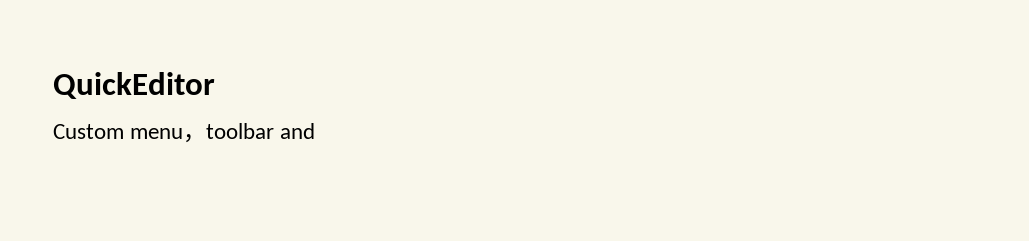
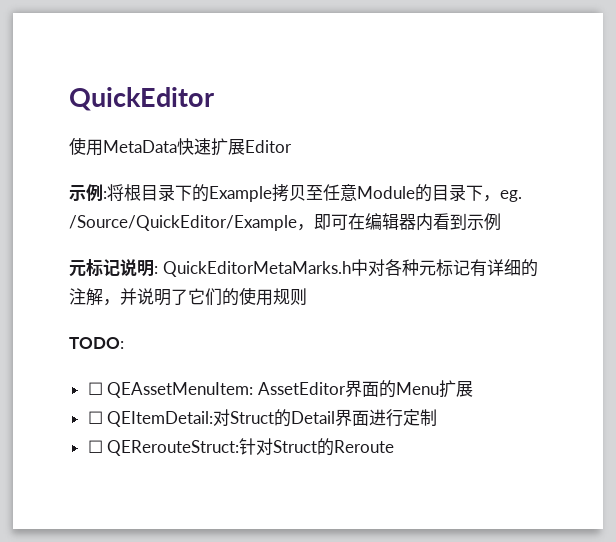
- Custom menu，toolbar and
+ 使用MetaData快速扩展Editor
+ 示例:将根目录下的Example拷贝至任意Module的目录下，eg. /Source/QuickEditor/Example，即可在编辑器内看到示例
+ 元标记说明: QuickEditorMetaMarks.h中对各种元标记有详细的注解，并说明了它们的使用规则
+ TODO:
+ ☐ QEAssetMenuItem: AssetEditor界面的Menu扩展
+ ☐ QEItemDetail:对Struct的Detail界面进行定制
+ ☐ QERerouteStruct:针对Struct的Reroute

